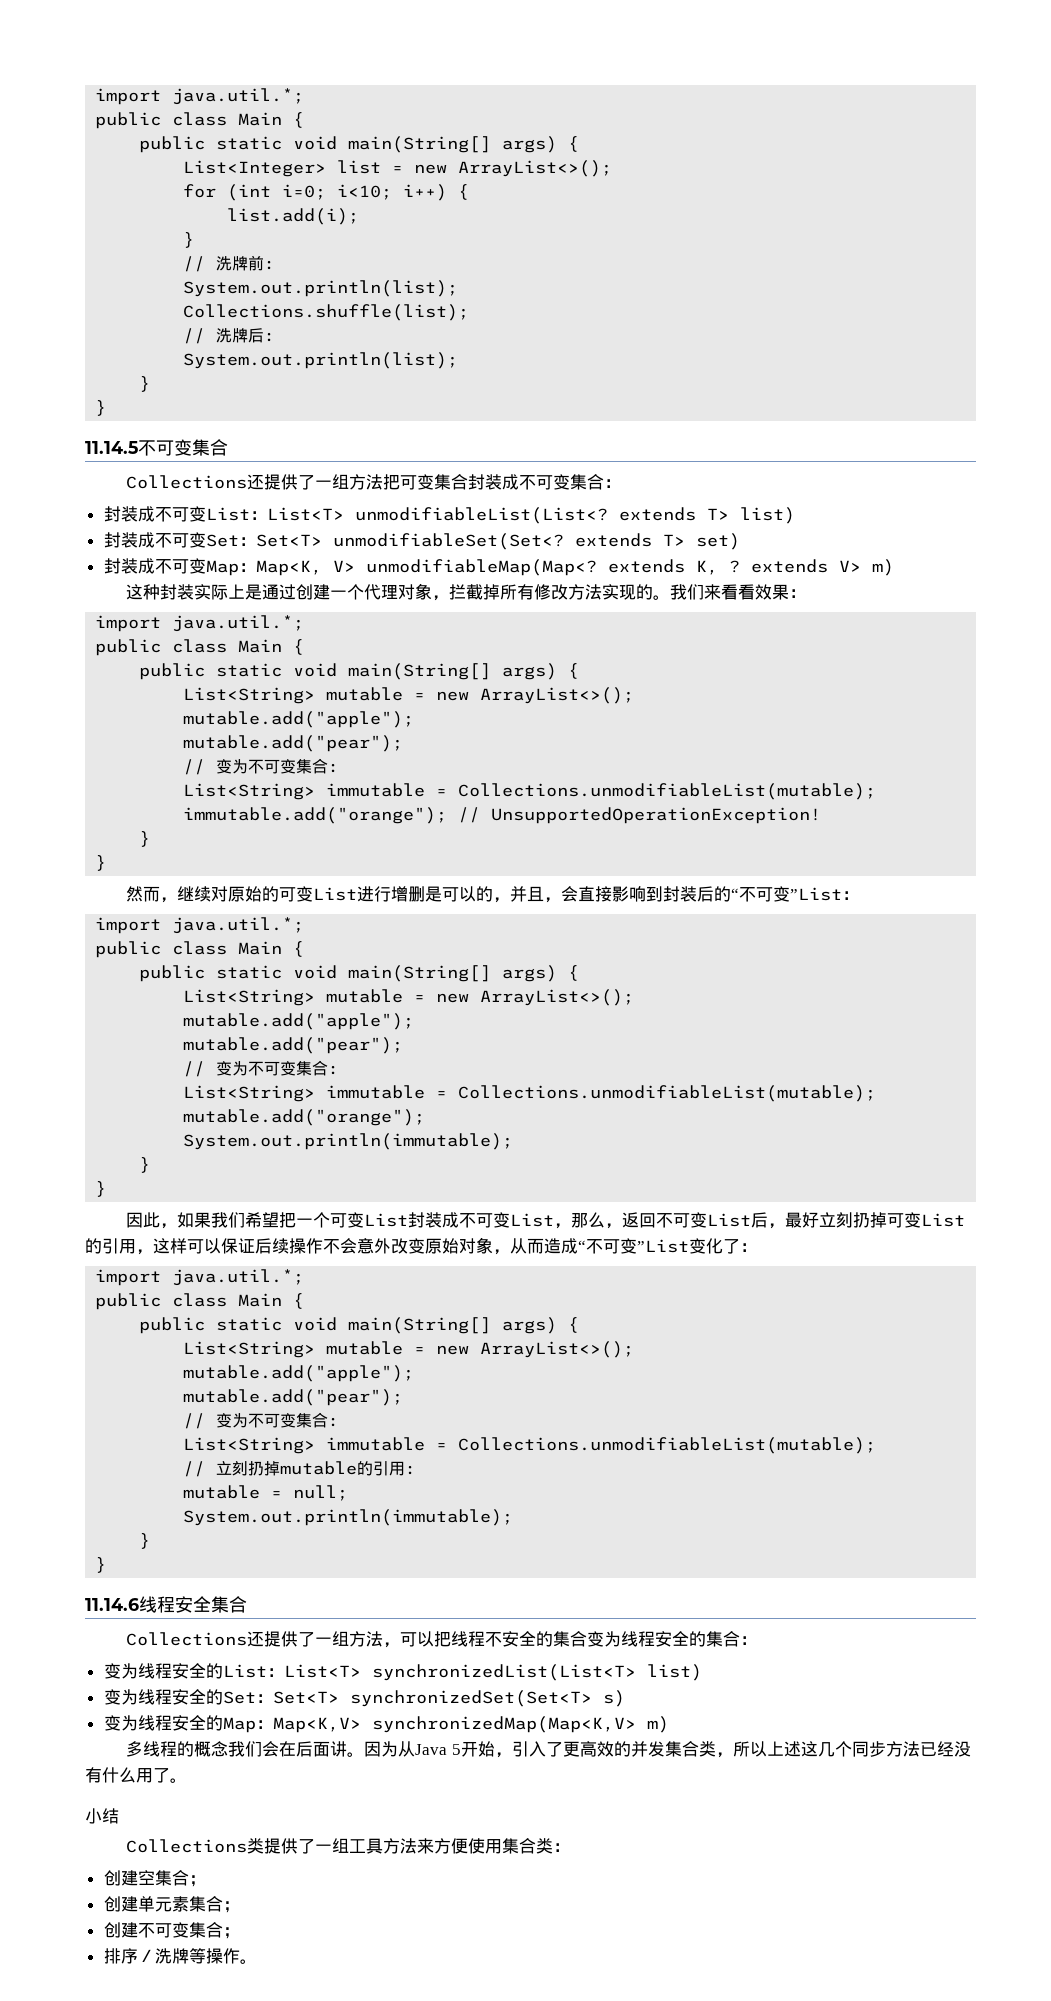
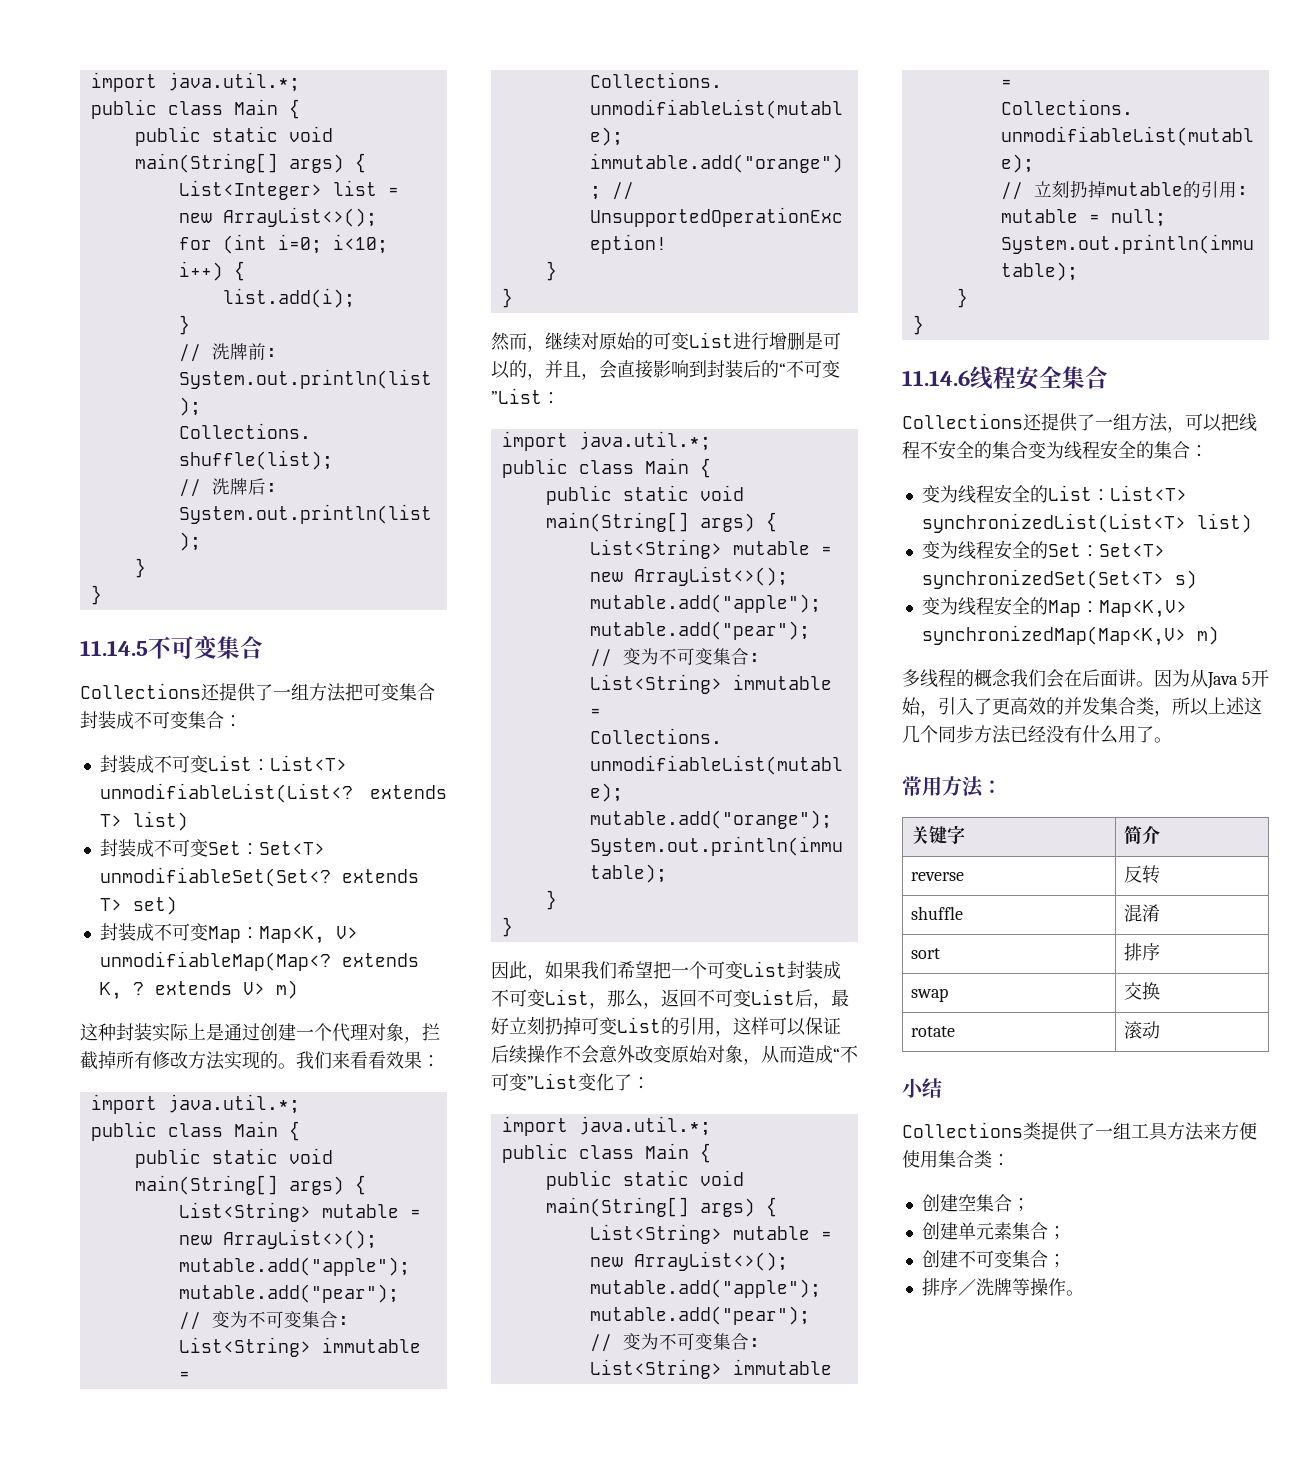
+ 常用方法：
+ 关键字 | 简介
+ reverse | 反转
+ shuffle | 混淆
+ sort | 排序
+ swap | 交换
+ rotate | 滚动

